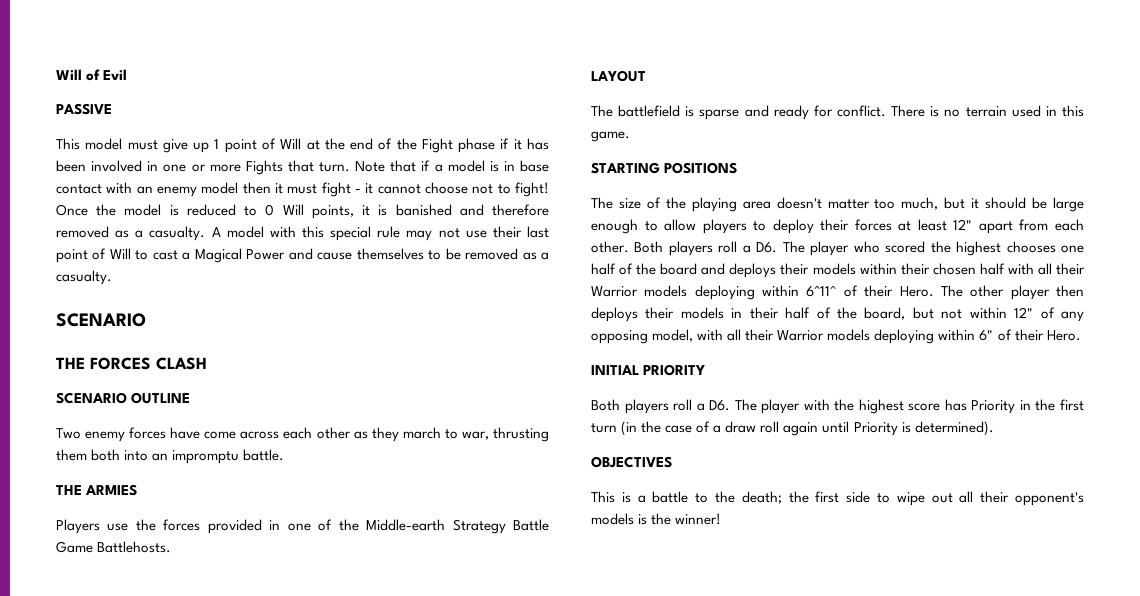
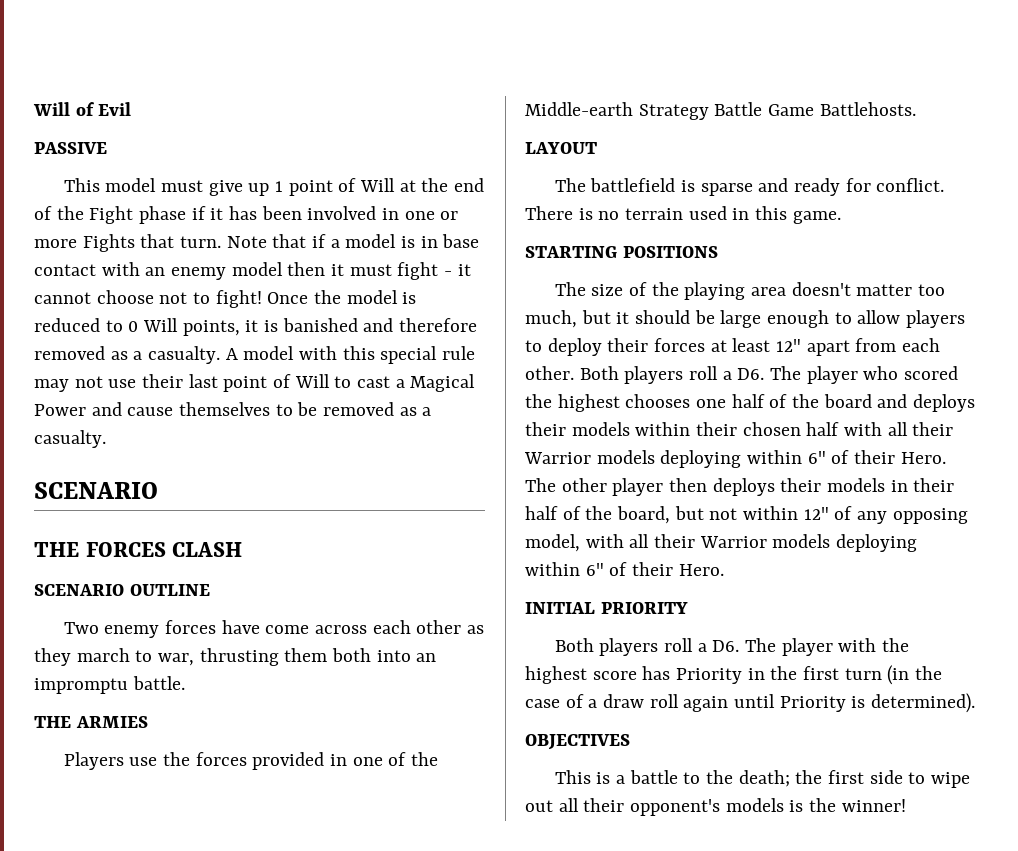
- Both players roll a D6. The player who scored the highest chooses one half of the board and deploys their models within their chosen half with all their Warrior models deploying within 6^11^ of their Hero.
+ Both players roll a D6. The player who scored the highest chooses one half of the board and deploys their models within their chosen half with all their Warrior models deploying within 6" of their Hero.

